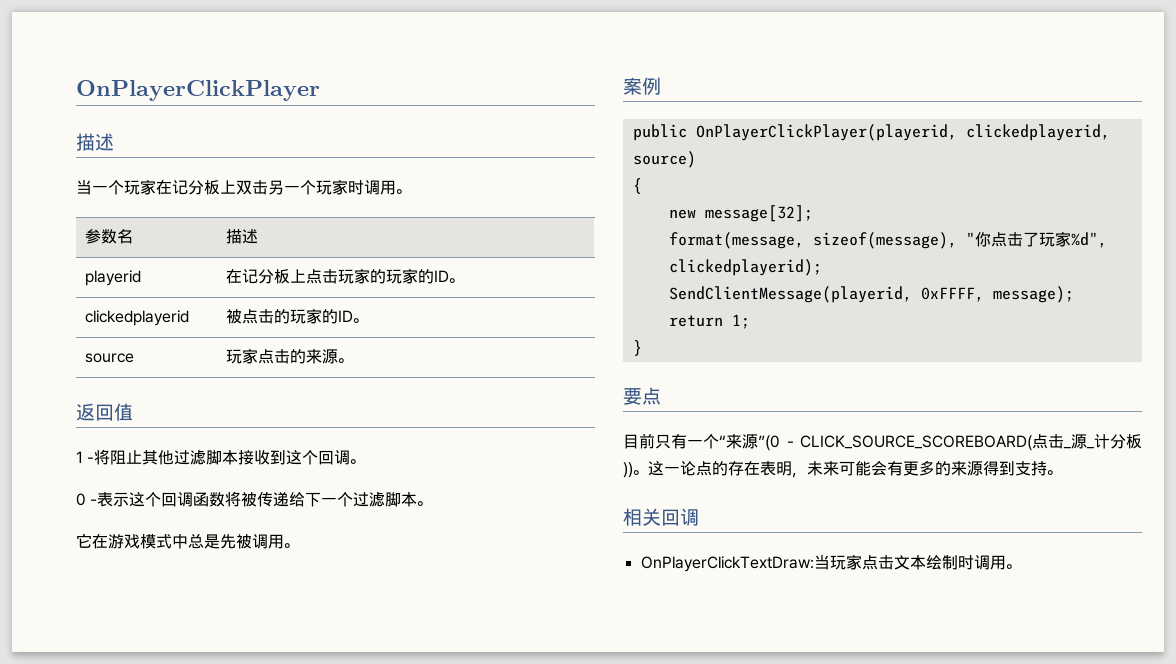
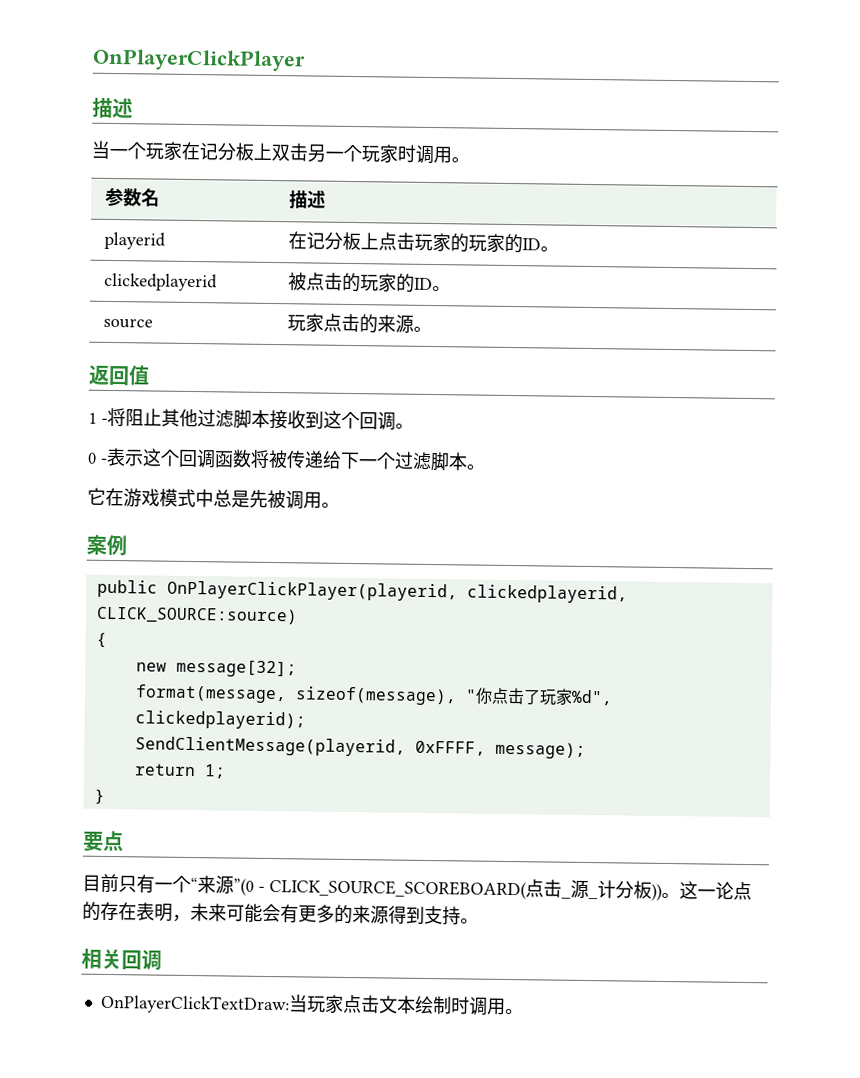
- public OnPlayerClickPlayer(playerid, clickedplayerid, source)
+ public OnPlayerClickPlayer(playerid, clickedplayerid, CLICK_SOURCE:source)

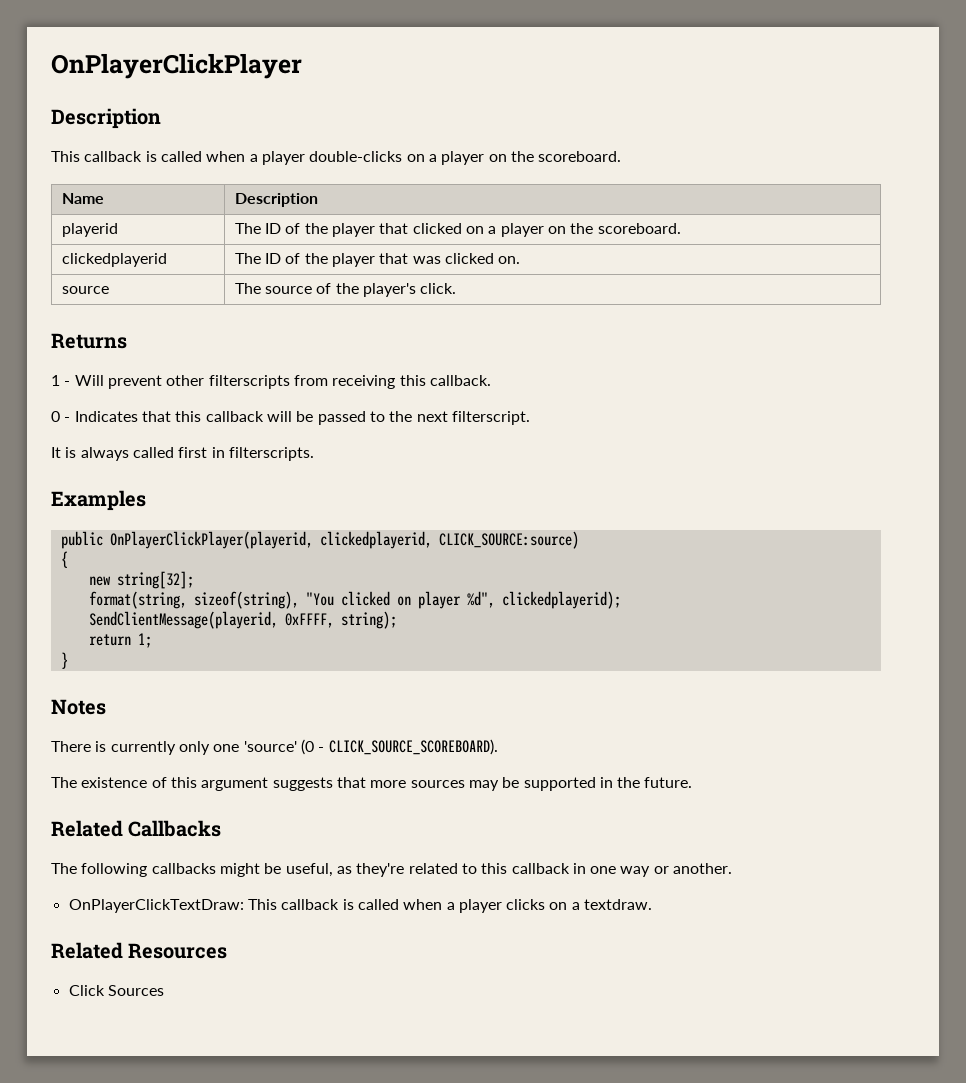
  OnPlayerClickPlayer
- 描述
- 当一个玩家在记分板上双击另一个玩家时调用。
- 参数名 | 描述
- playerid | 在记分板上点击玩家的玩家的ID。
- clickedplayerid | 被点击的玩家的ID。
- source | 玩家点击的来源。
- 返回值
- 1 -将阻止其他过滤脚本接收到这个回调。
- 0 -表示这个回调函数将被传递给下一个过滤脚本。
- 它在游戏模式中总是先被调用。
- 案例
+ Description
+ This callback is called when a player double-clicks on a player on the scoreboard.
+ Name | Description
+ playerid | The ID of the player that clicked on a player on the scoreboard.
+ clickedplayerid | The ID of the player that was clicked on.
+ source | The source of the player's click.
+ Returns
+ 1 - Will prevent other filterscripts from receiving this callback.
+ 0 - Indicates that this callback will be passed to the next filterscript.
+ It is always called first in filterscripts.
+ Examples
- new message[32];
- format(message, sizeof(message), "你点击了玩家%d", clickedplayerid);
+ new string[32];
+ format(string, sizeof(string), "You clicked on player %d", clickedplayerid);
- SendClientMessage(playerid, 0xFFFF, message);
+ SendClientMessage(playerid, 0xFFFF, string);
- 要点
- 目前只有一个“来源”(0 - CLICK_SOURCE_SCOREBOARD(点击_源_计分板))。这一论点的存在表明，未来可能会有更多的来源得到支持。
- 相关回调
- OnPlayerClickTextDraw:当玩家点击文本绘制时调用。
+ Notes
+ There is currently only one 'source' (0 - CLICK_SOURCE_SCOREBOARD).
+ The existence of this argument suggests that more sources may be supported in the future.
+ Related Callbacks
+ The following callbacks might be useful, as they're related to this callback in one way or another.
+ OnPlayerClickTextDraw: This callback is called when a player clicks on a textdraw.
+ Related Resources
+ Click Sources

